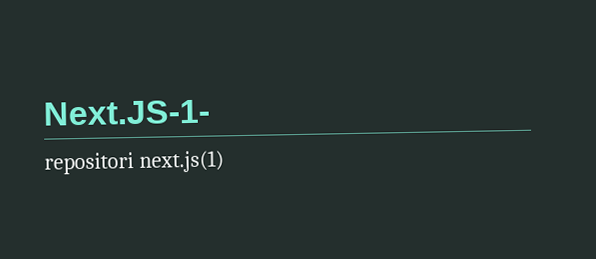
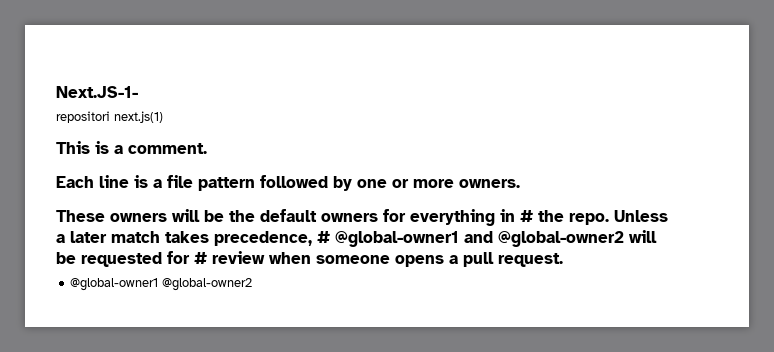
+ This is a comment.
+ Each line is a file pattern followed by one or more owners.
+ These owners will be the default owners for everything in # the repo. Unless a later match takes precedence, # @global-owner1 and @global-owner2 will be requested for # review when someone opens a pull request.
+ @global-owner1 @global-owner2

